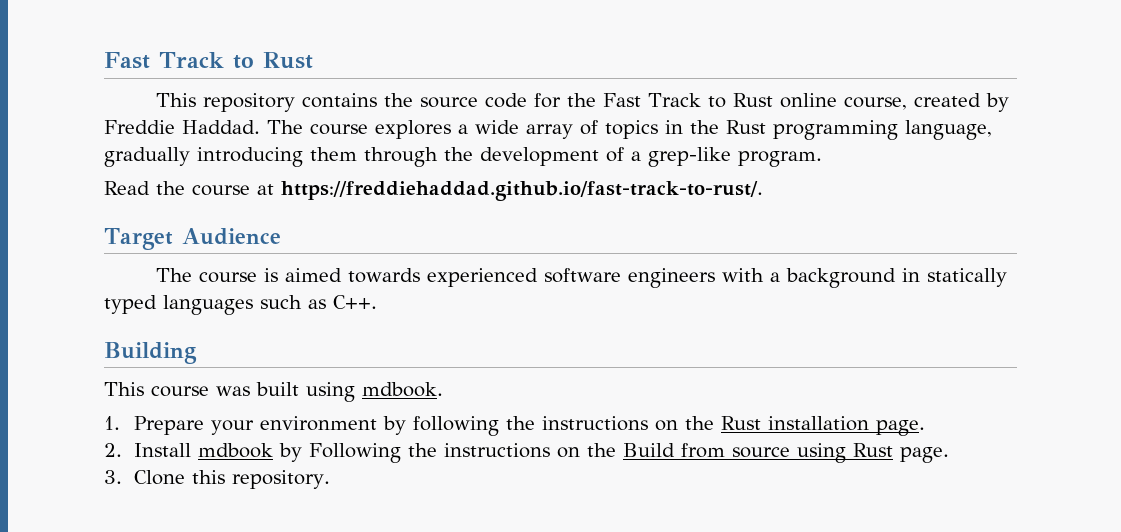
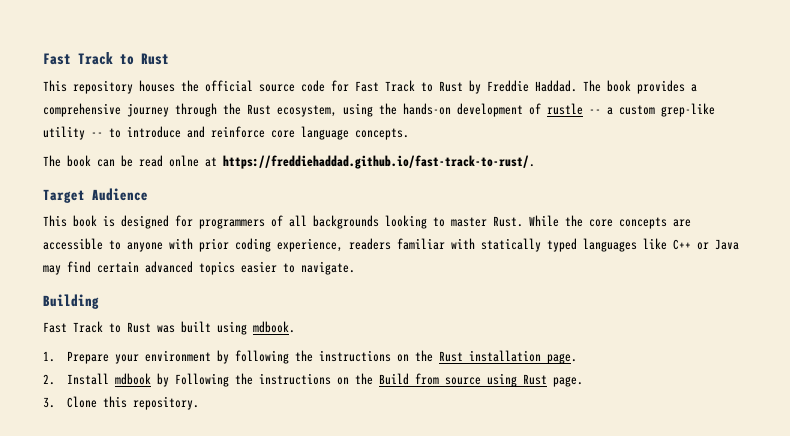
- This repository contains the source code for the Fast Track to Rust online course, created by Freddie Haddad.
+ This repository houses the official source code for Fast Track to Rust by Freddie Haddad.
- The course explores a wide array of topics in the Rust programming language, gradually introducing them through the development of a grep-like program.
- Read the course at https://freddiehaddad.github.io/fast-track-to-rust/.
+ The book provides a comprehensive journey through the Rust ecosystem, using the hands-on development of rustle -- a custom grep-like utility -- to introduce and reinforce core language concepts.
+ The book can be read onlne at https://freddiehaddad.github.io/fast-track-to-rust/.
  Target Audience
- The course is aimed towards experienced software engineers with a background in statically typed languages such as C++.
+ This book is designed for programmers of all backgrounds looking to master Rust. While the core concepts are accessible to anyone with prior coding experience, readers familiar with statically typed languages like C++ or Java may find certain advanced topics easier to navigate.
  Building
- This course was built using mdbook.
+ Fast Track to Rust was built using mdbook.

